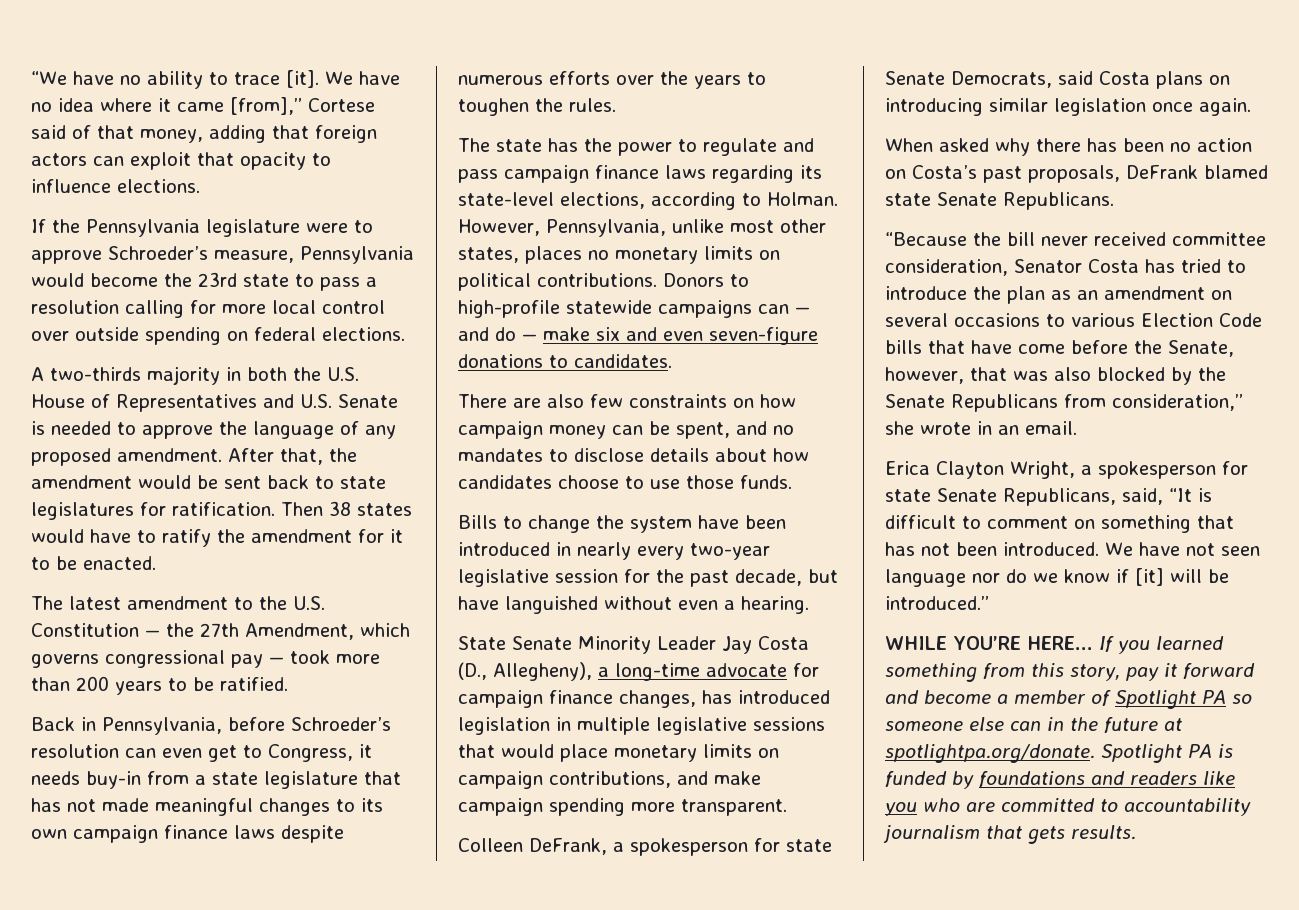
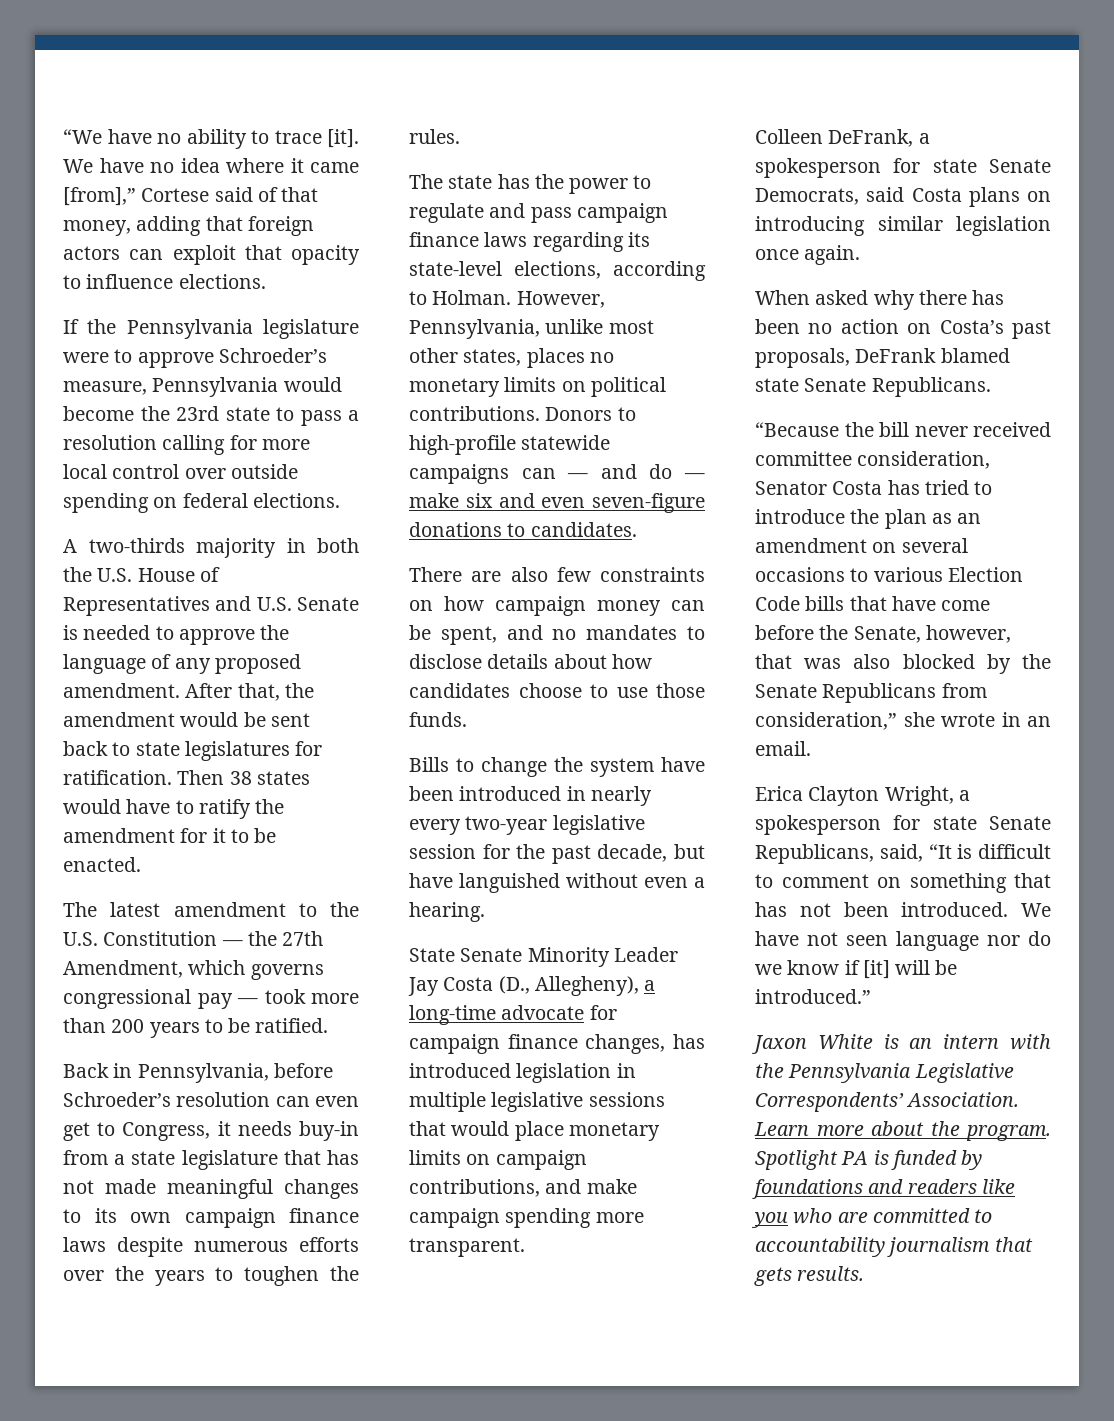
- WHILE YOU’RE HERE... If you learned something from this story, pay it forward and become a member of Spotlight PA so someone else can in the future at spotlightpa.org/donate. Spotlight PA is funded by foundations and readers like you who are committed to accountability journalism that gets results.
+ Jaxon White is an intern with the Pennsylvania Legislative Correspondents’ Association. Learn more about the program. Spotlight PA is funded by foundations and readers like you who are committed to accountability journalism that gets results.

